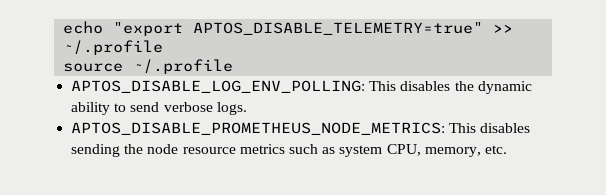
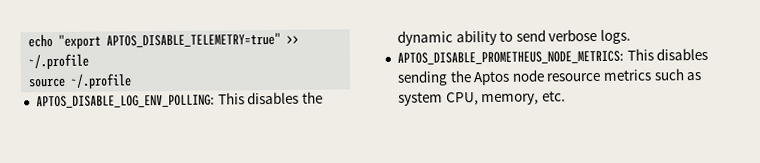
- APTOS_DISABLE_PROMETHEUS_NODE_METRICS: This disables sending the node resource metrics such as system CPU, memory, etc.
+ APTOS_DISABLE_PROMETHEUS_NODE_METRICS: This disables sending the Aptos node resource metrics such as system CPU, memory, etc.

